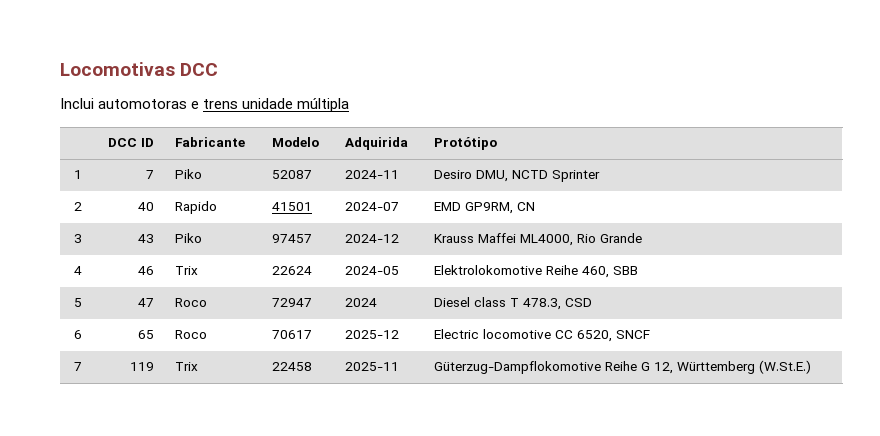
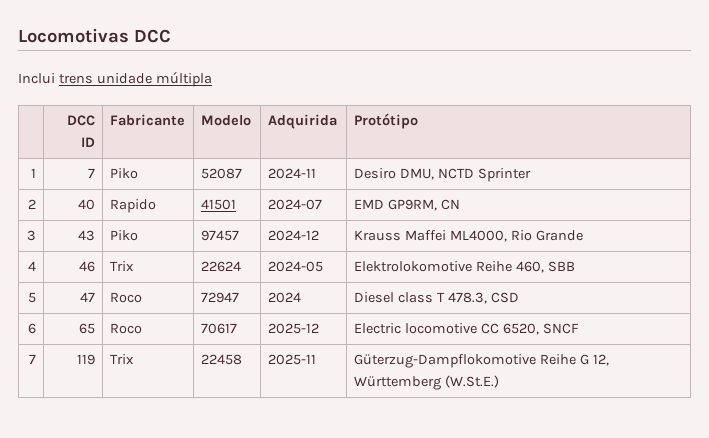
- Inclui automotoras e trens unidade múltipla
+ Inclui trens unidade múltipla

